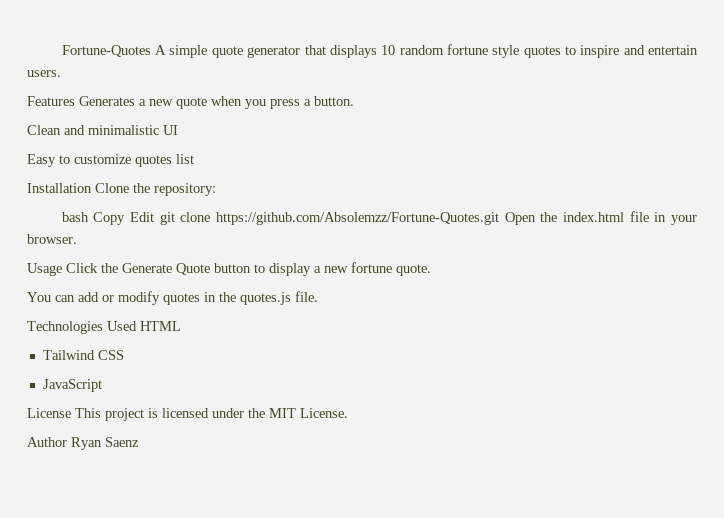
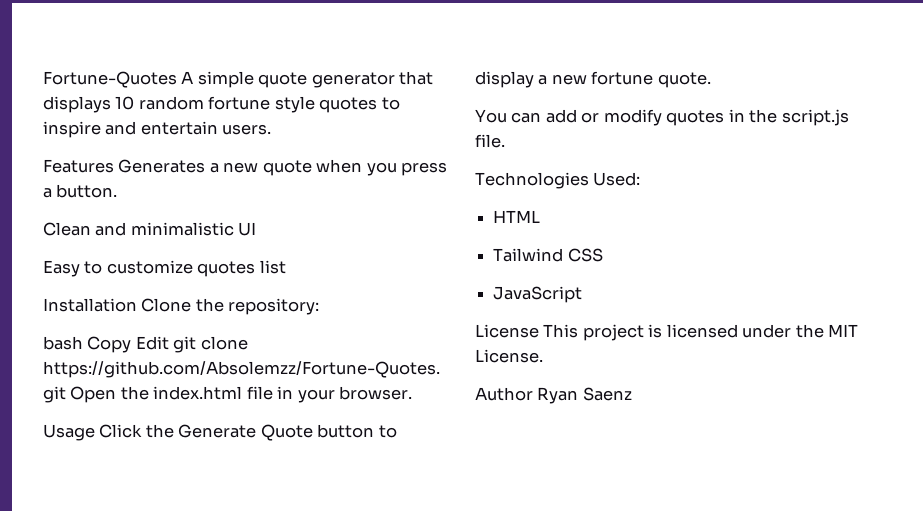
- You can add or modify quotes in the quotes.js file.
+ You can add or modify quotes in the script.js file.
- Technologies Used HTML
+ Technologies Used:
+ HTML

